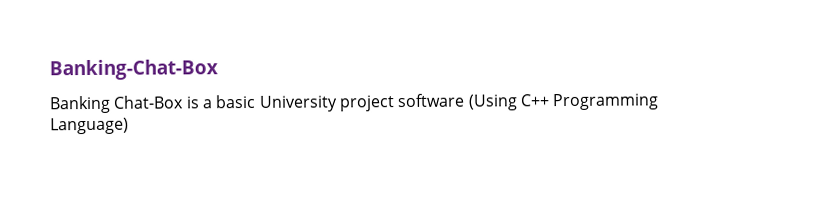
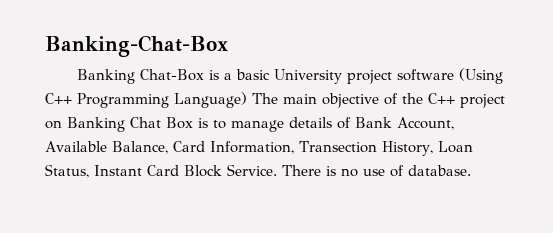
- Banking Chat-Box is a basic University project software (Using C++ Programming Language)
+ Banking Chat-Box is a basic University project software (Using C++ Programming Language) The main objective of the C++ project on Banking Chat Box is to manage details of Bank Account, Available Balance, Card Information, Transection History, Loan Status, Instant Card Block Service. There is no use of database.

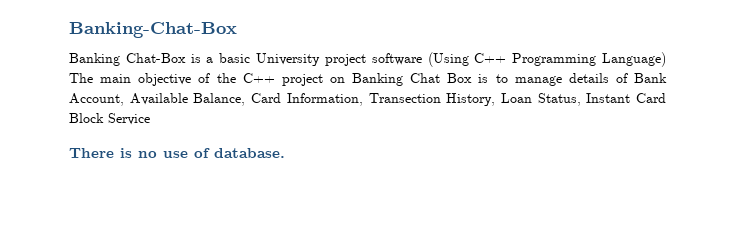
- Banking Chat-Box is a basic University project software (Using C++ Programming Language) The main objective of the C++ project on Banking Chat Box is to manage details of Bank Account, Available Balance, Card Information, Transection History, Loan Status, Instant Card Block Service. There is no use of database.
+ Banking Chat-Box is a basic University project software (Using C++ Programming Language) The main objective of the C++ project on Banking Chat Box is to manage details of Bank Account, Available Balance, Card Information, Transection History, Loan Status, Instant Card Block Service
+ There is no use of database.

